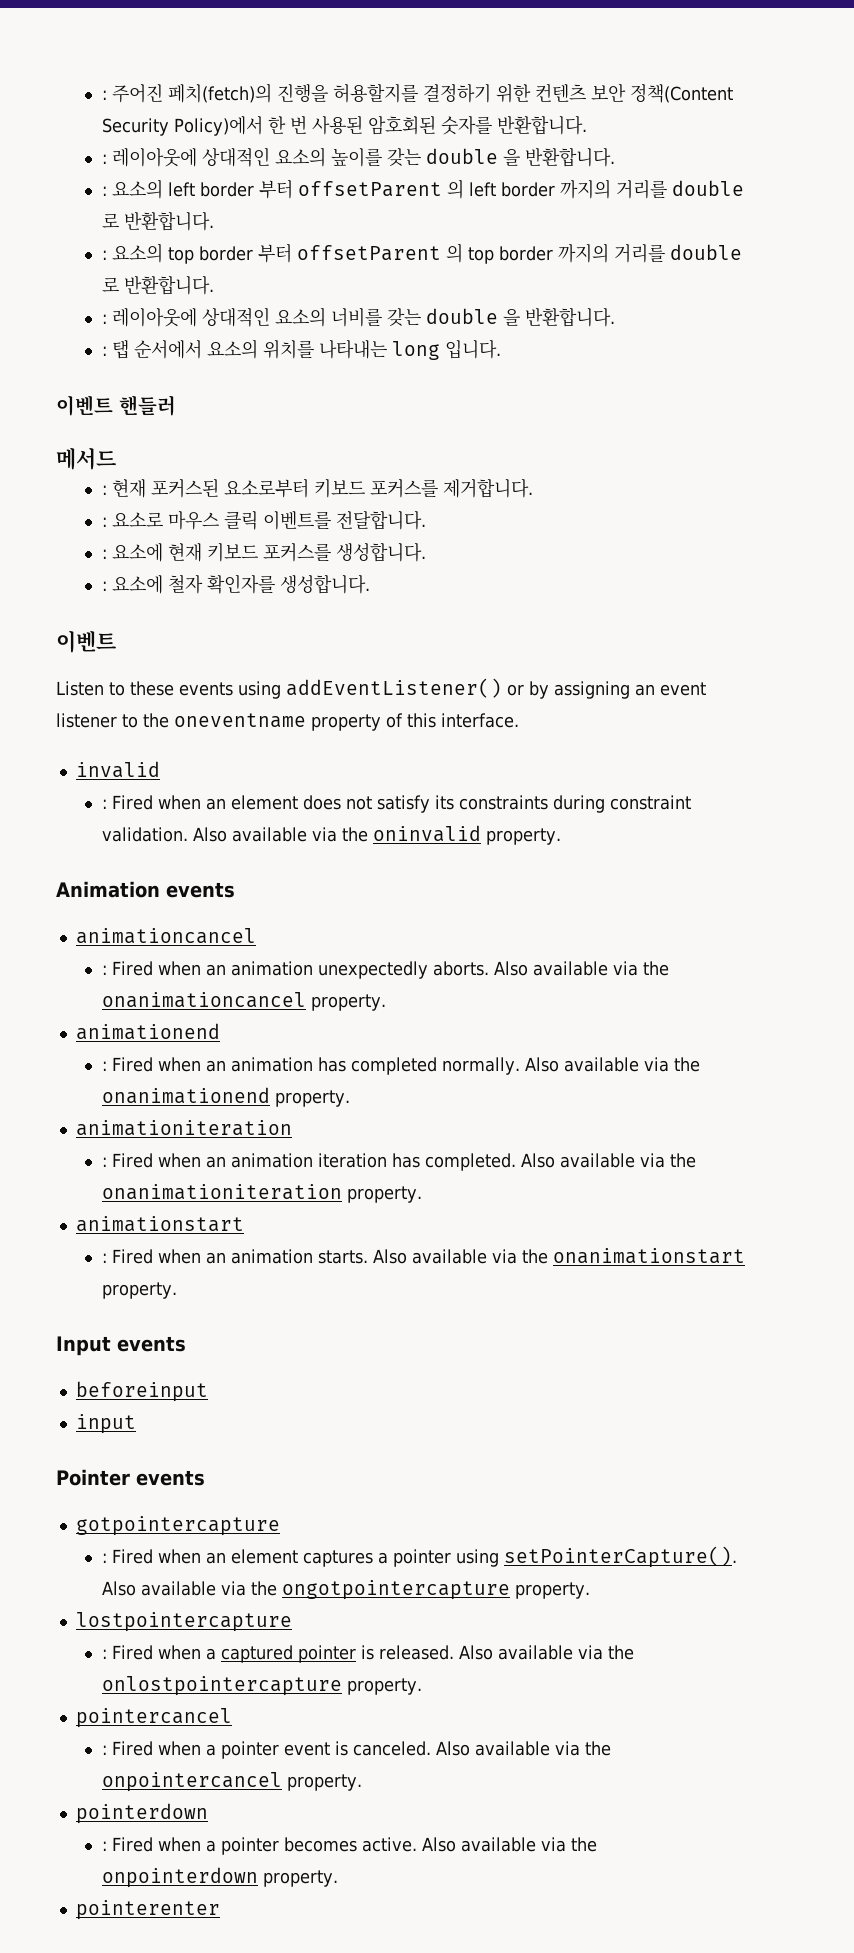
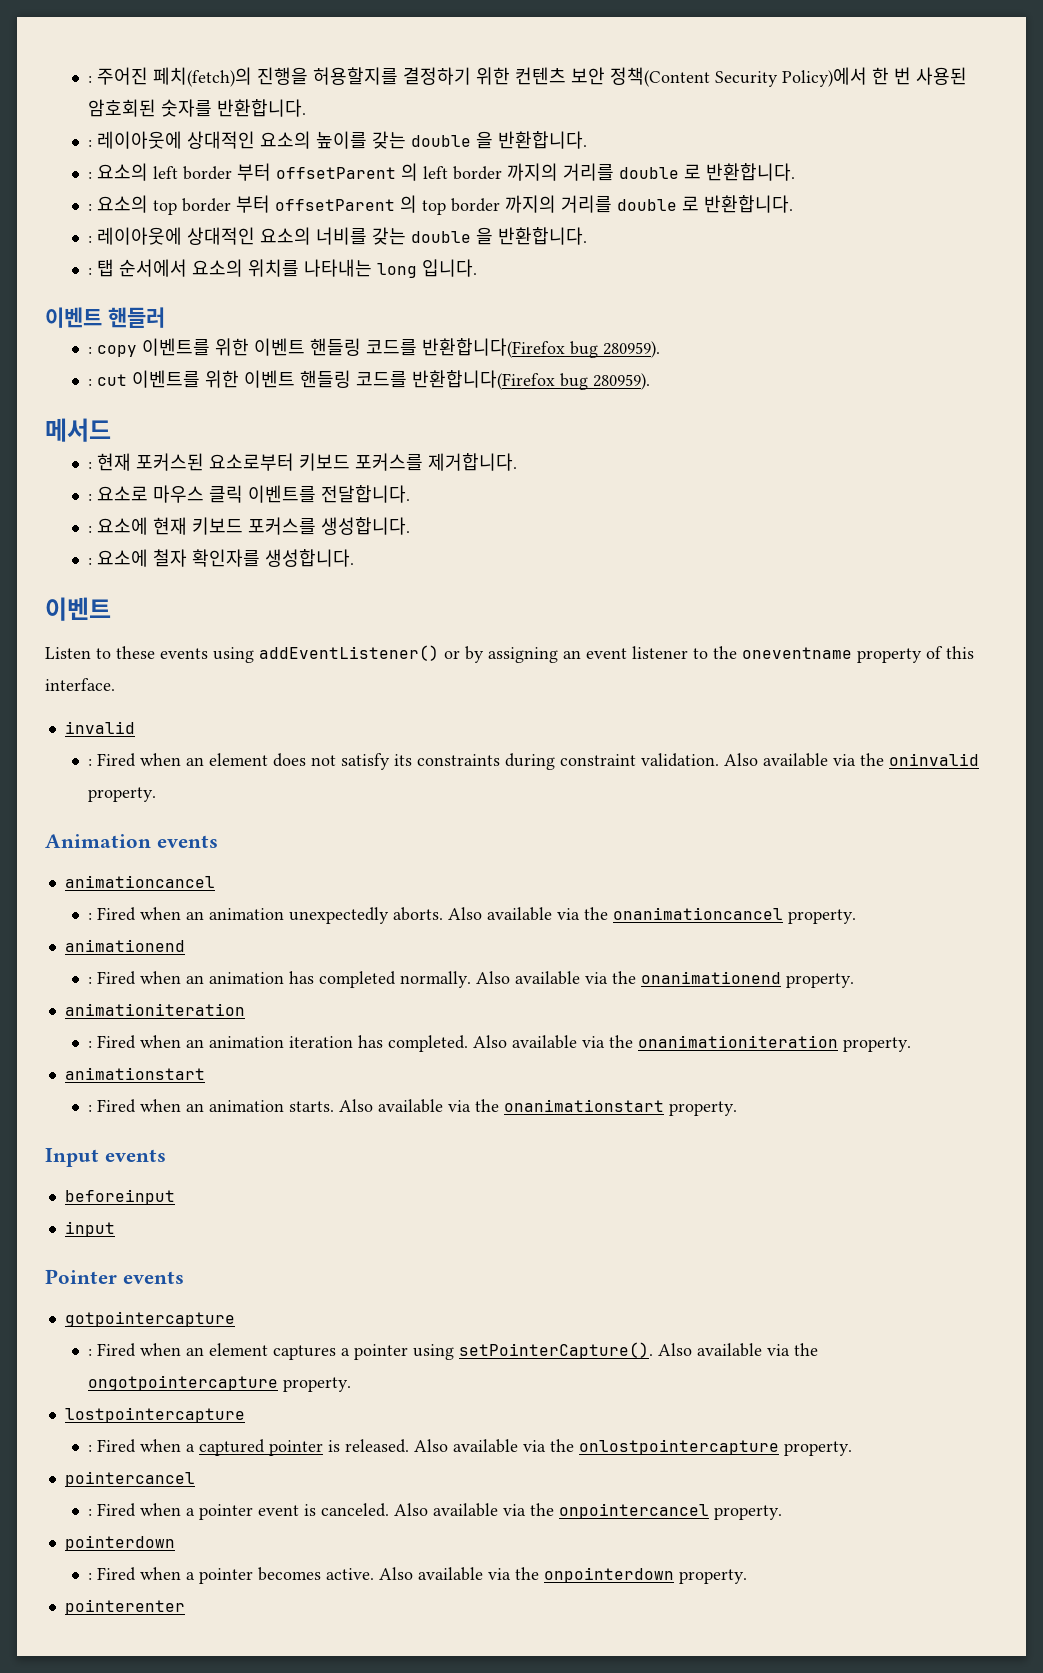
+ : copy 이벤트를 위한 이벤트 핸들링 코드를 반환합니다(Firefox bug 280959).
+ : cut 이벤트를 위한 이벤트 핸들링 코드를 반환합니다(Firefox bug 280959).

